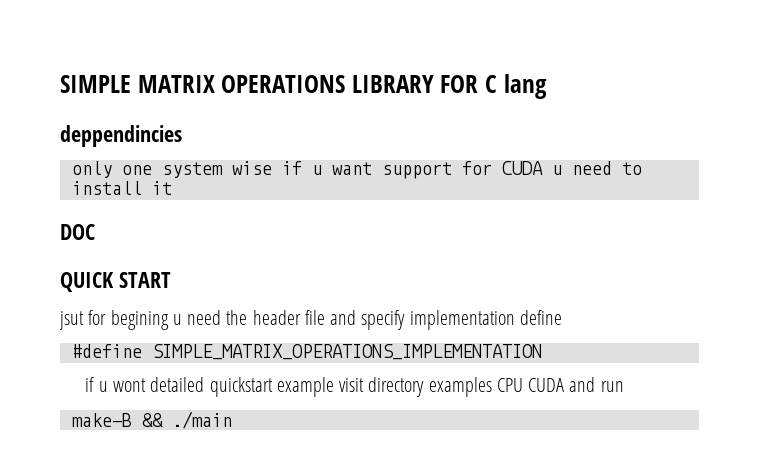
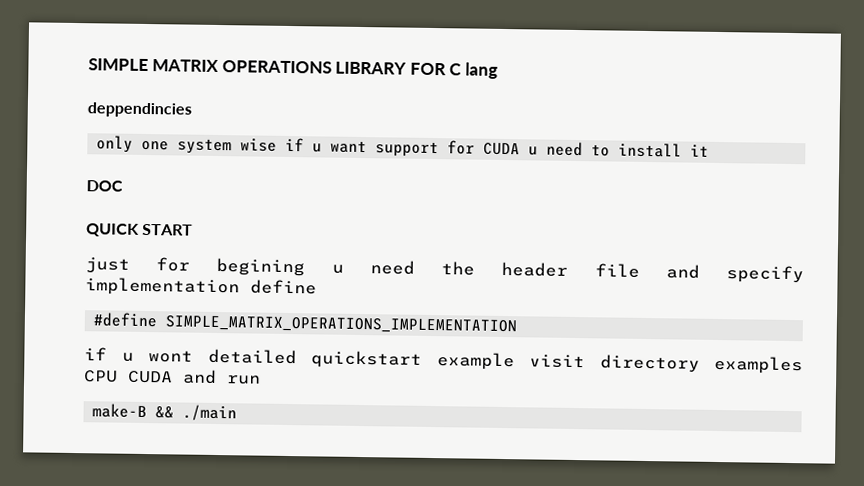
- jsut for begining u need the header file and specify implementation define
+ just for begining u need the header file and specify implementation define

